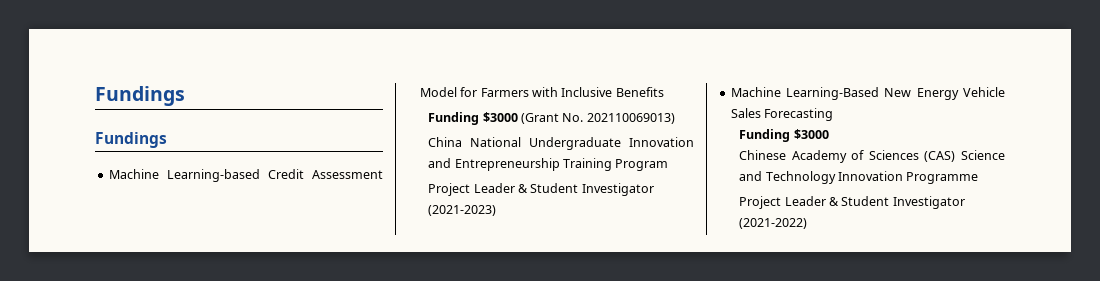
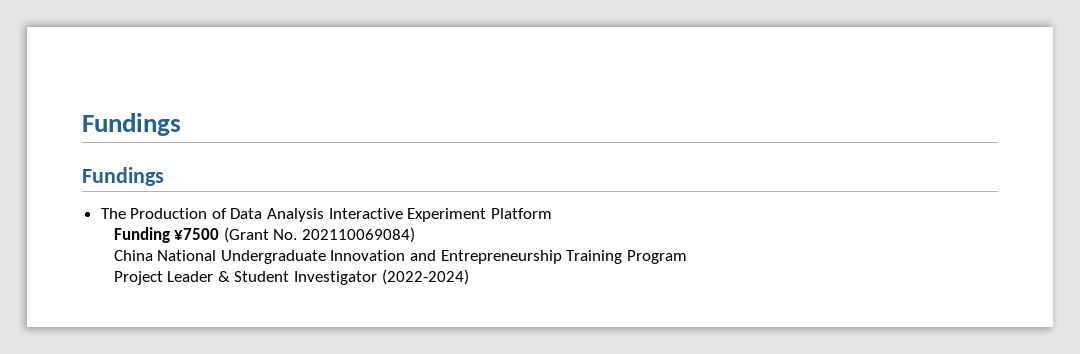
- Machine Learning-based Credit Assessment Model for Farmers with Inclusive Benefits
- Funding $3000 (Grant No. 202110069013)
+ The Production of Data Analysis Interactive Experiment Platform
+ Funding ¥7500 (Grant No. 202110069084)
- Project Leader & Student Investigator (2021-2023)
- Machine Learning-Based New Energy Vehicle Sales Forecasting
- Funding $3000
- Chinese Academy of Sciences (CAS) Science and Technology Innovation Programme
- Project Leader & Student Investigator (2021-2022)
+ Project Leader & Student Investigator (2022-2024)

